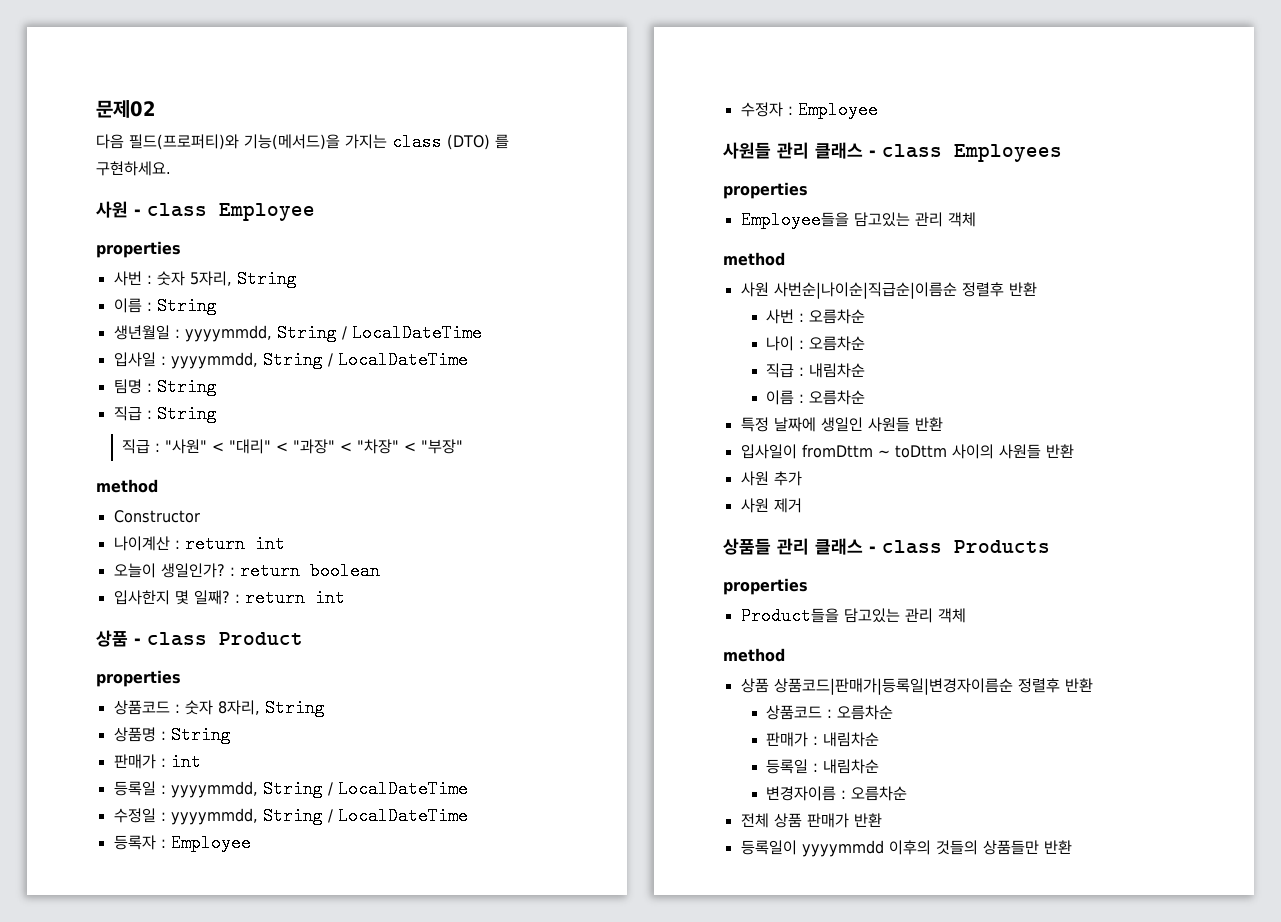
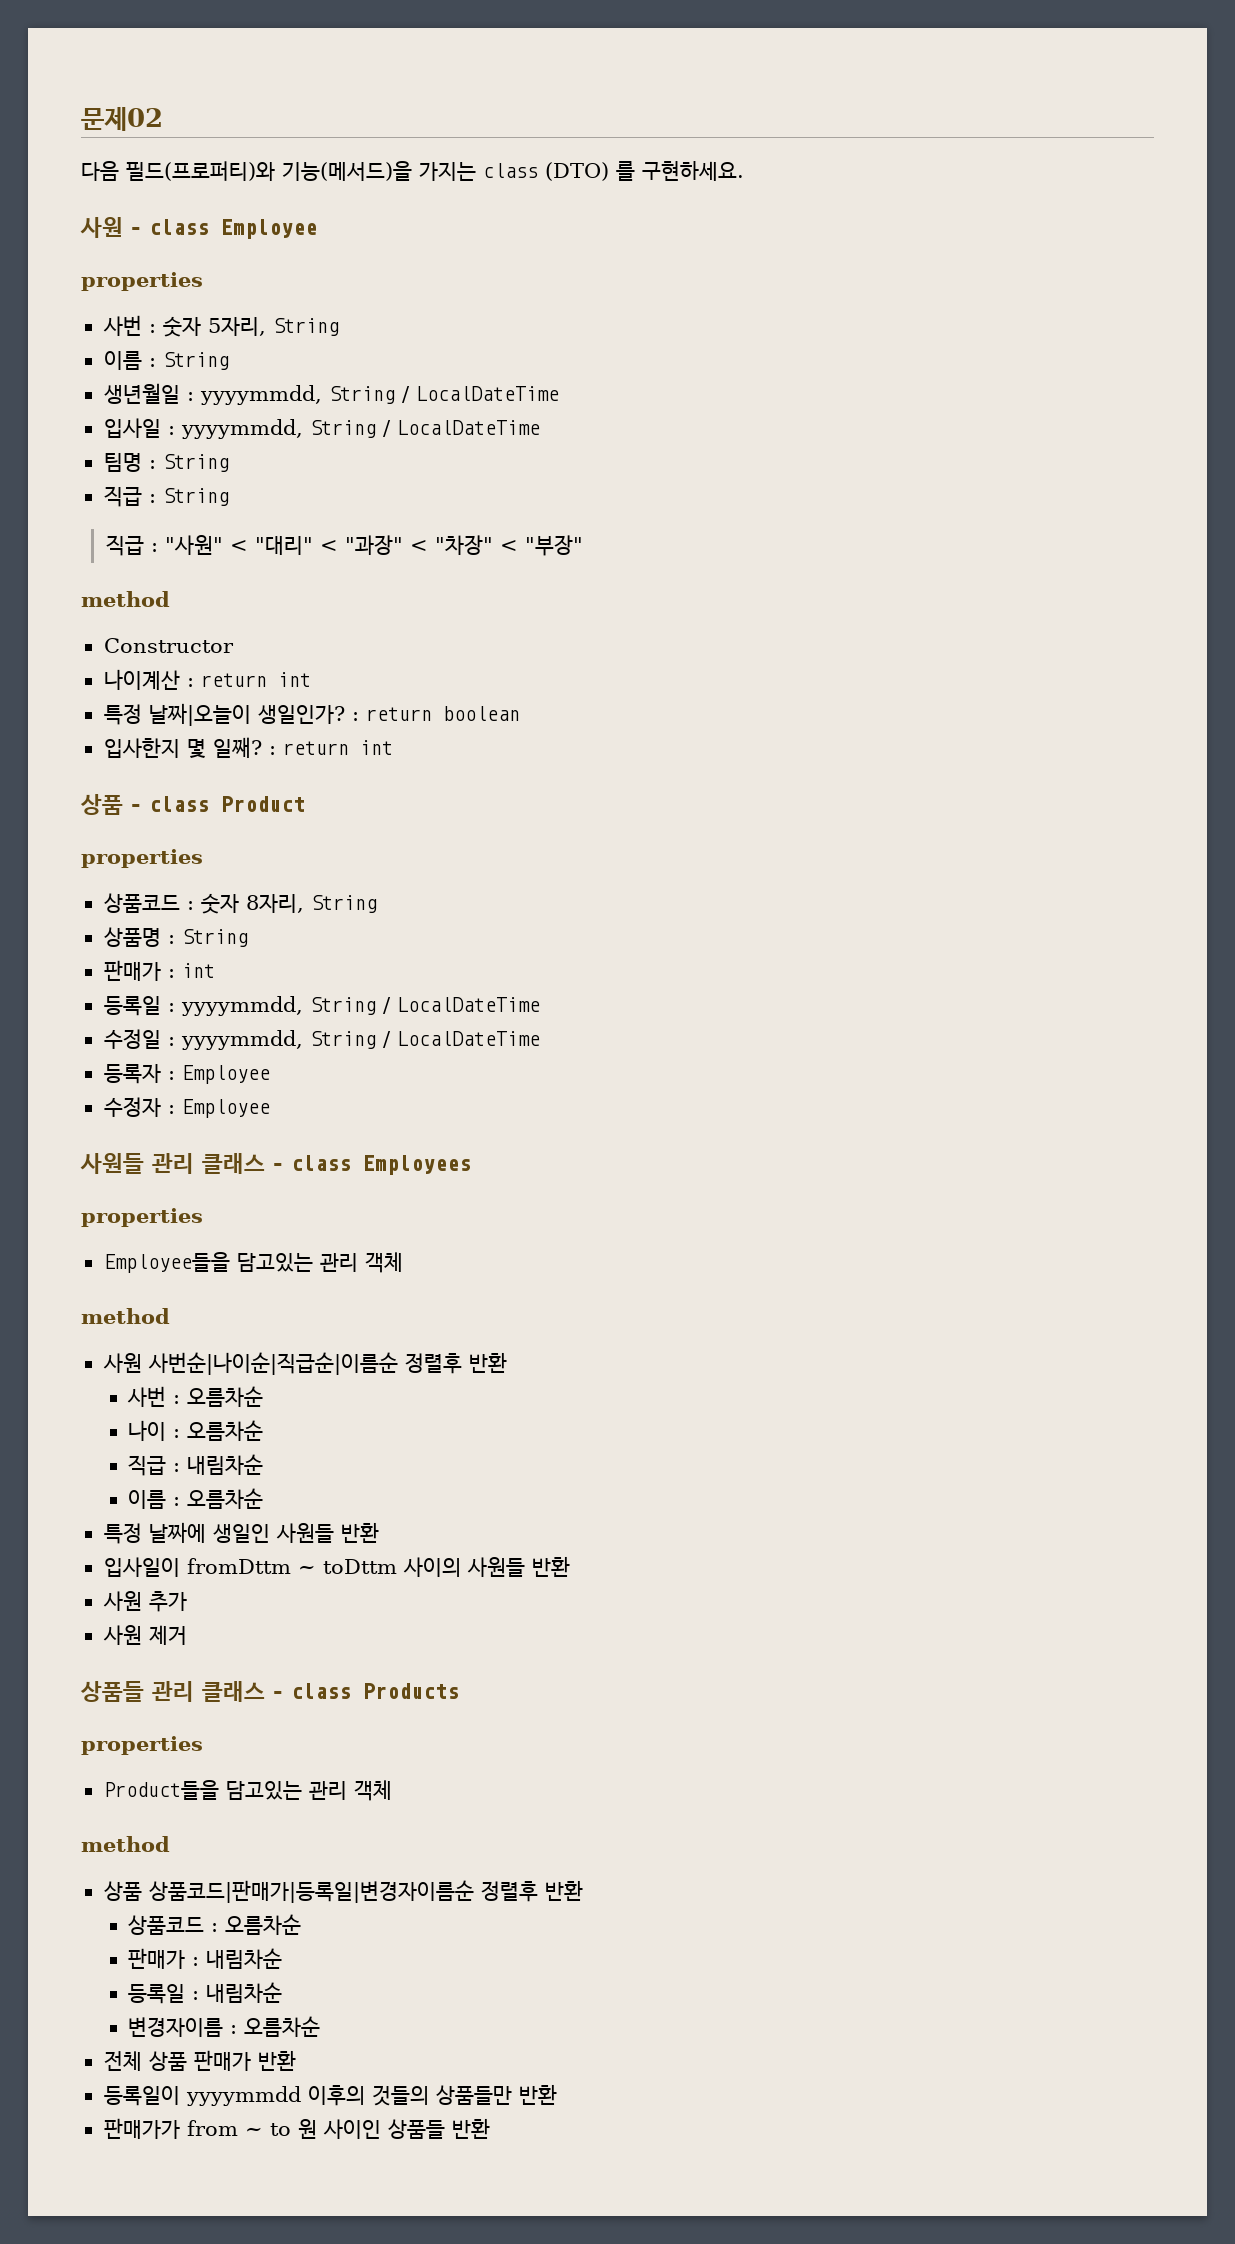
- 오늘이 생일인가? : return boolean
+ 특정 날짜|오늘이 생일인가? : return boolean
+ 판매가가 from ~ to 원 사이인 상품들 반환

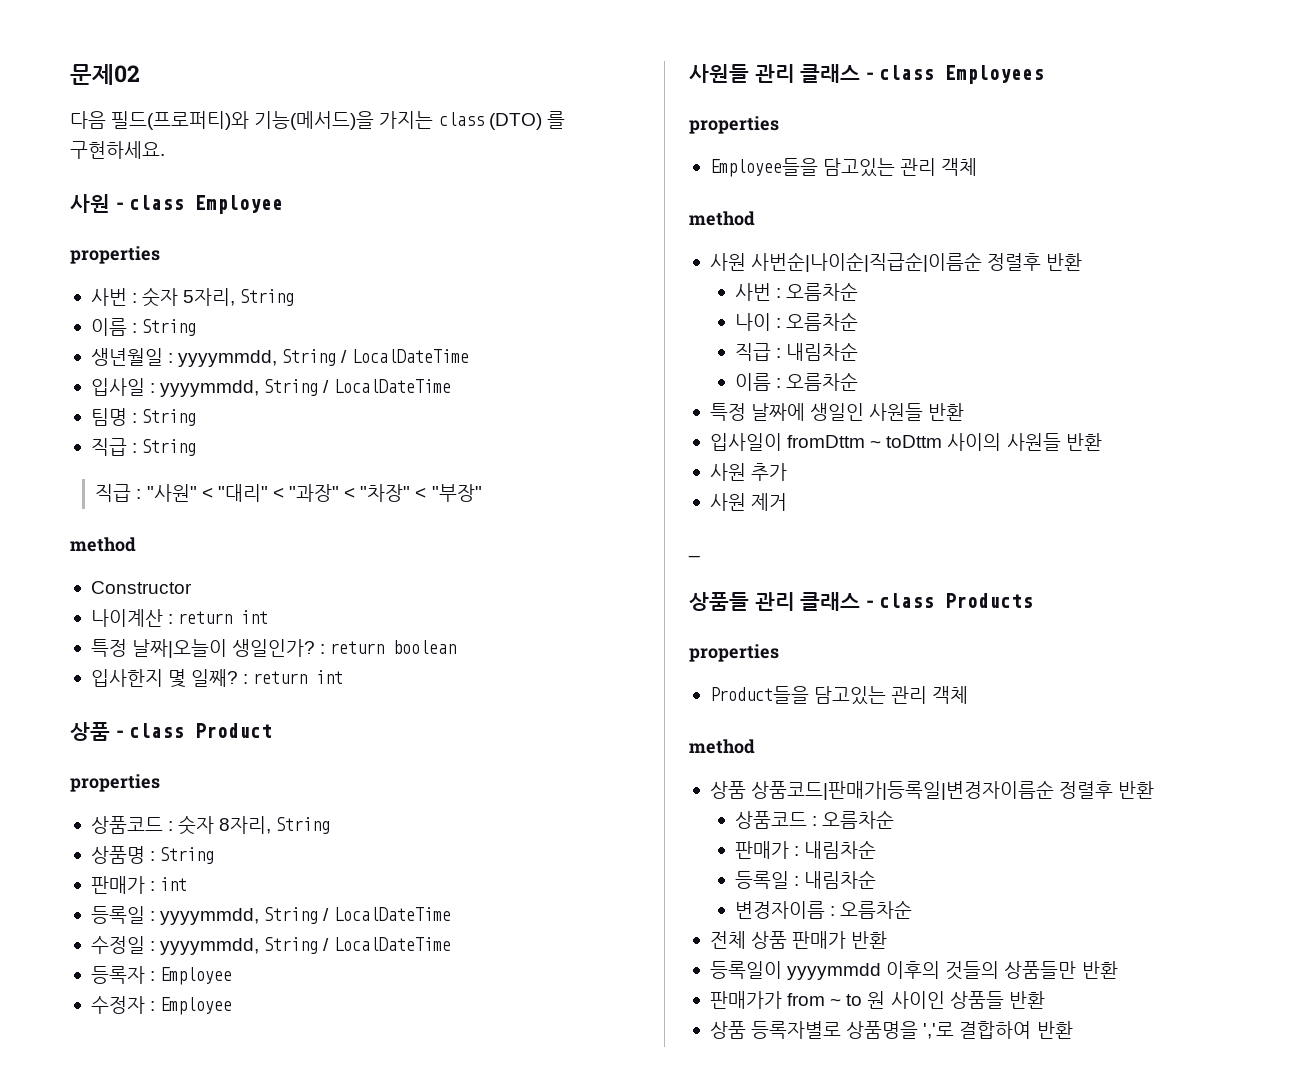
+ _
+ 상품 등록자별로 상품명을 ','로 결합하여 반환

